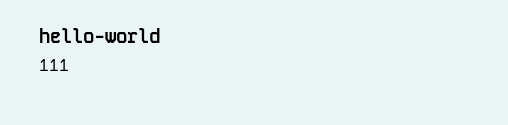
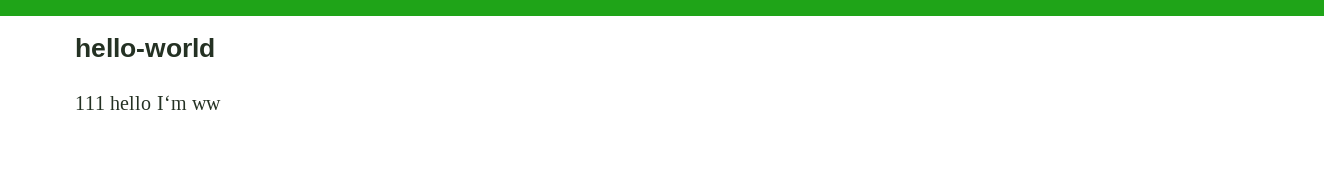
- 111
+ 111 hello I‘m ww

